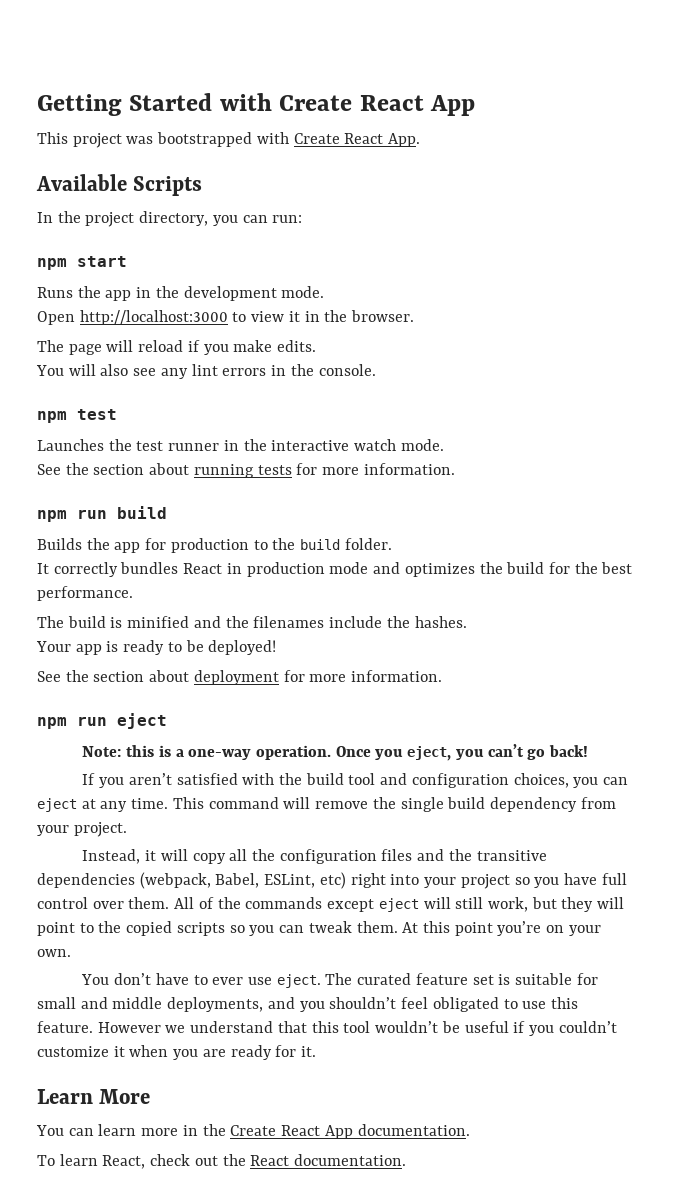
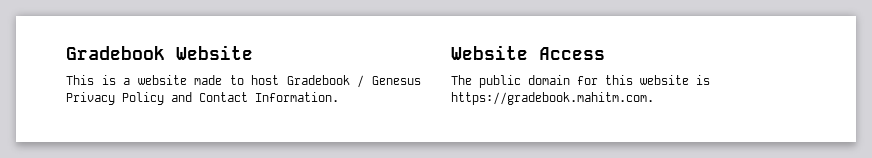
- Getting Started with Create React App
- This project was bootstrapped with Create React App.
- Available Scripts
- In the project directory, you can run:
- npm start
- Runs the app in the development mode.
- Open http://localhost:3000 to view it in the browser.
- The page will reload if you make edits.
- You will also see any lint errors in the console.
- npm test
- Launches the test runner in the interactive watch mode.
- See the section about running tests for more information.
- npm run build
- Builds the app for production to the build folder.
- It correctly bundles React in production mode and optimizes the build for the best performance.
- The build is minified and the filenames include the hashes.
- Your app is ready to be deployed!
- See the section about deployment for more information.
- npm run eject
- Note: this is a one-way operation. Once you eject, you can’t go back!
- If you aren’t satisfied with the build tool and configuration choices, you can eject at any time. This command will remove the single build dependency from your project.
- Instead, it will copy all the configuration files and the transitive dependencies (webpack, Babel, ESLint, etc) right into your project so you have full control over them. All of the commands except eject will still work, but they will point to the copied scripts so you can tweak them. At this point you’re on your own.
- You don’t have to ever use eject. The curated feature set is suitable for small and middle deployments, and you shouldn’t feel obligated to use this feature. However we understand that this tool wouldn’t be useful if you couldn’t customize it when you are ready for it.
- Learn More
- You can learn more in the Create React App documentation.
- To learn React, check out the React documentation.
+ Gradebook Website
+ This is a website made to host Gradebook / Genesus Privacy Policy and Contact Information.
+ Website Access
+ The public domain for this website is https://gradebook.mahitm.com.

